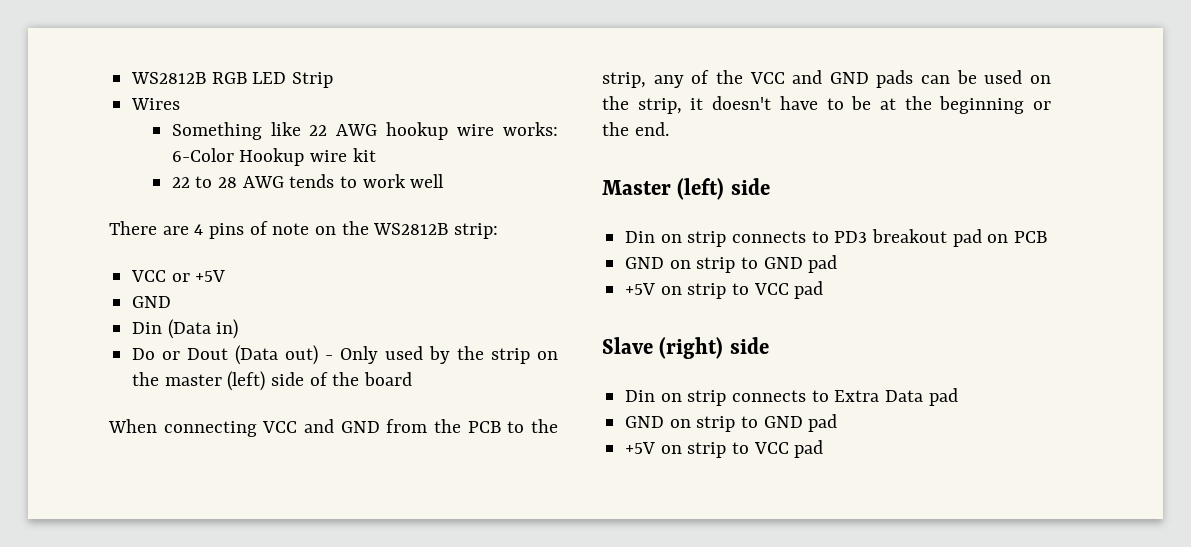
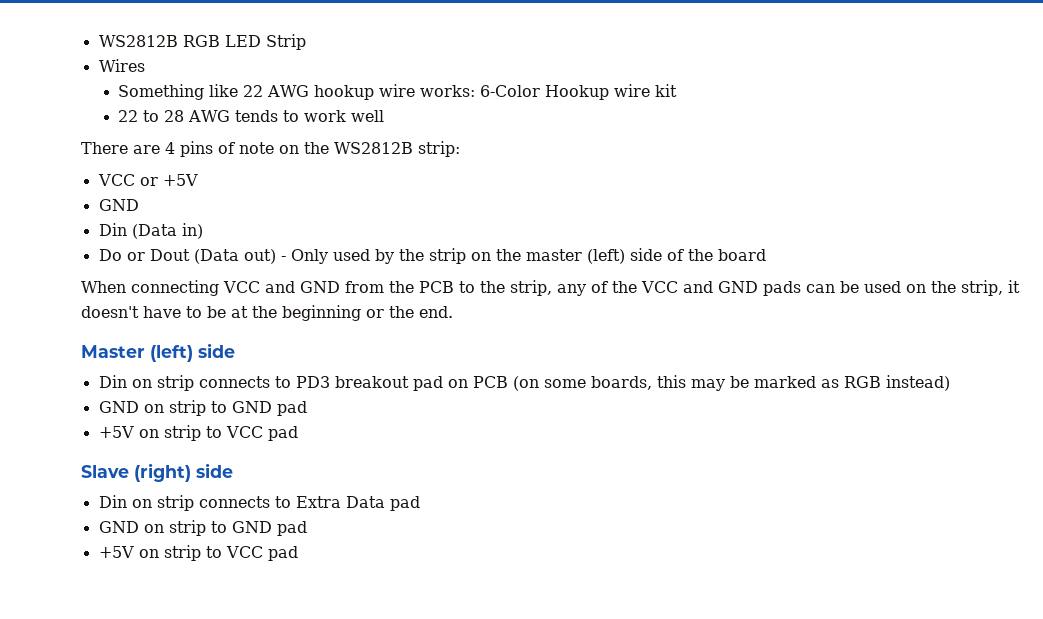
- Din on strip connects to PD3 breakout pad on PCB
+ Din on strip connects to PD3 breakout pad on PCB (on some boards, this may be marked as RGB instead)

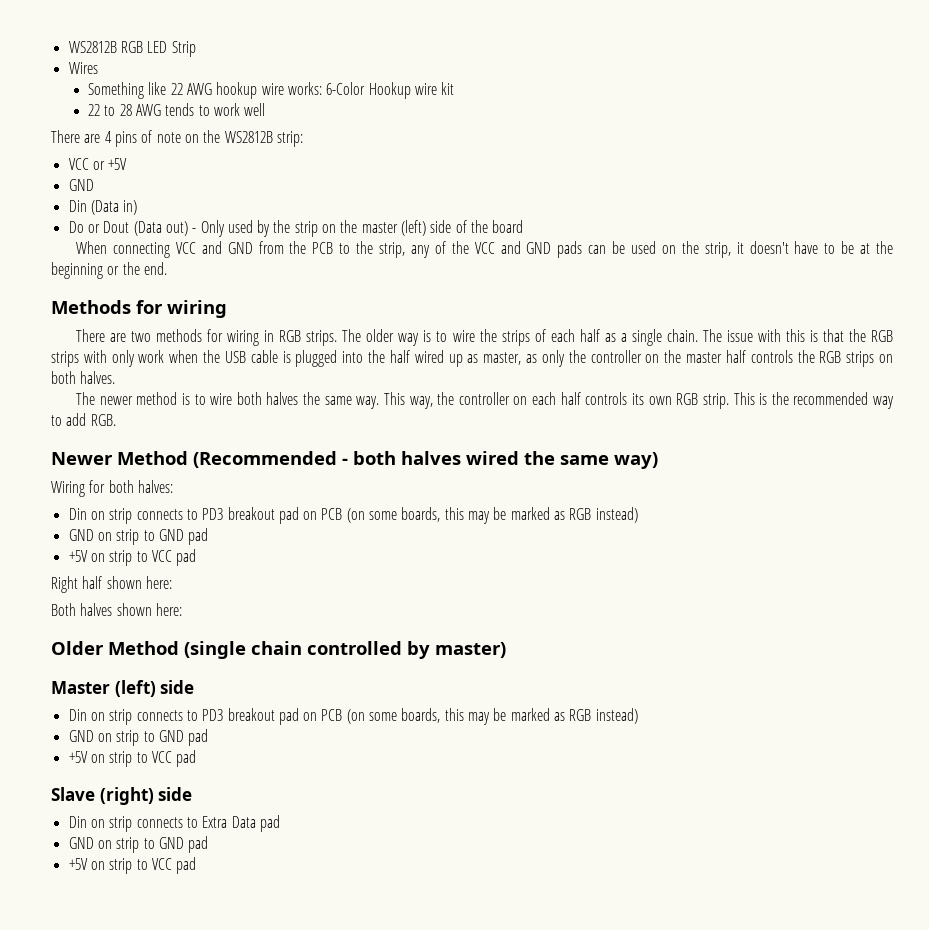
+ Methods for wiring
+ There are two methods for wiring in RGB strips. The older way is to wire the strips of each half as a single chain. The issue with this is that the RGB strips with only work when the USB cable is plugged into the half wired up as master, as only the controller on the master half controls the RGB strips on both halves.
+ The newer method is to wire both halves the same way. This way, the controller on each half controls its own RGB strip. This is the recommended way to add RGB.
+ Newer Method (Recommended - both halves wired the same way)
+ Wiring for both halves:
+ Din on strip connects to PD3 breakout pad on PCB (on some boards, this may be marked as RGB instead)
+ GND on strip to GND pad
+ +5V on strip to VCC pad
+ Right half shown here:
+ Both halves shown here:
+ Older Method (single chain controlled by master)

